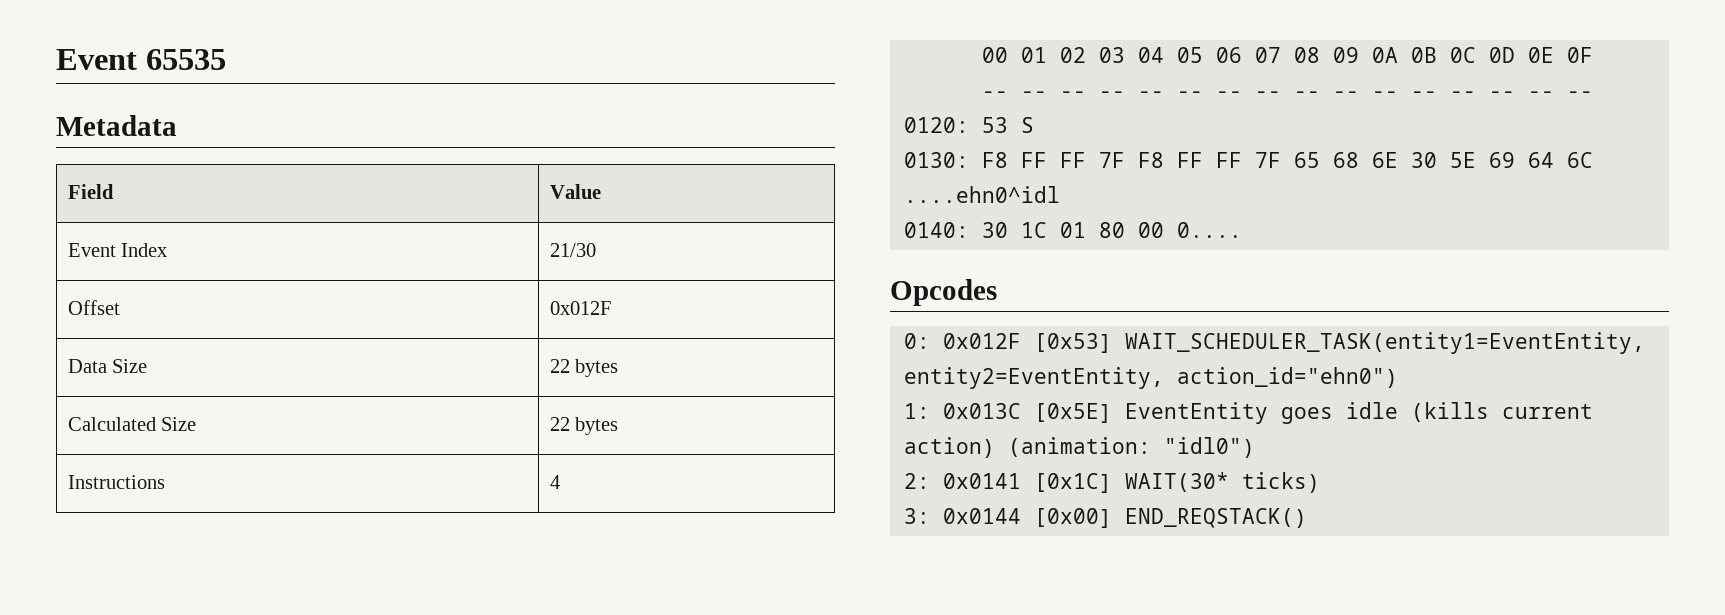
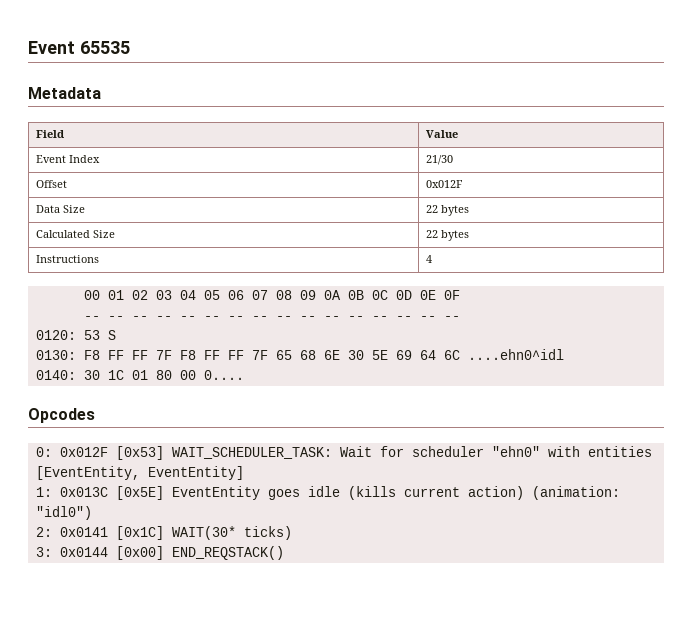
- 0: 0x012F [0x53] WAIT_SCHEDULER_TASK(entity1=EventEntity, entity2=EventEntity, action_id="ehn0")
+ 0: 0x012F [0x53] WAIT_SCHEDULER_TASK: Wait for scheduler "ehn0" with entities [EventEntity, EventEntity]

